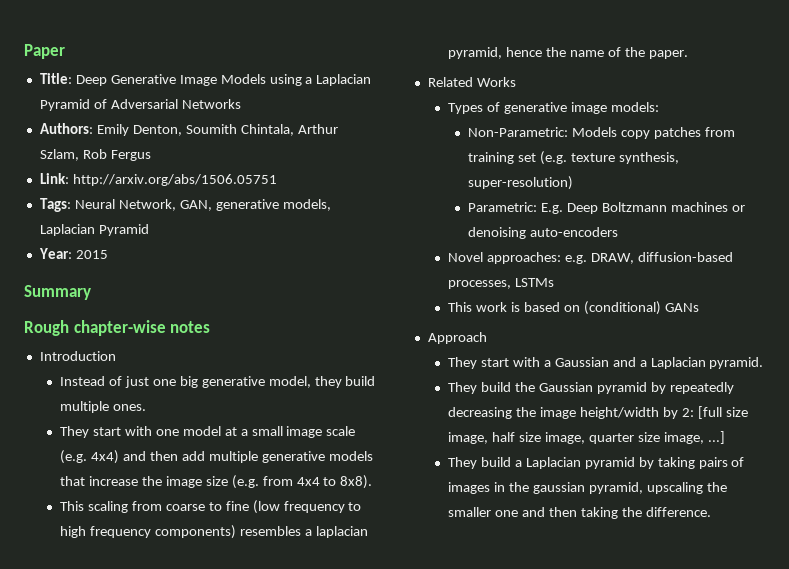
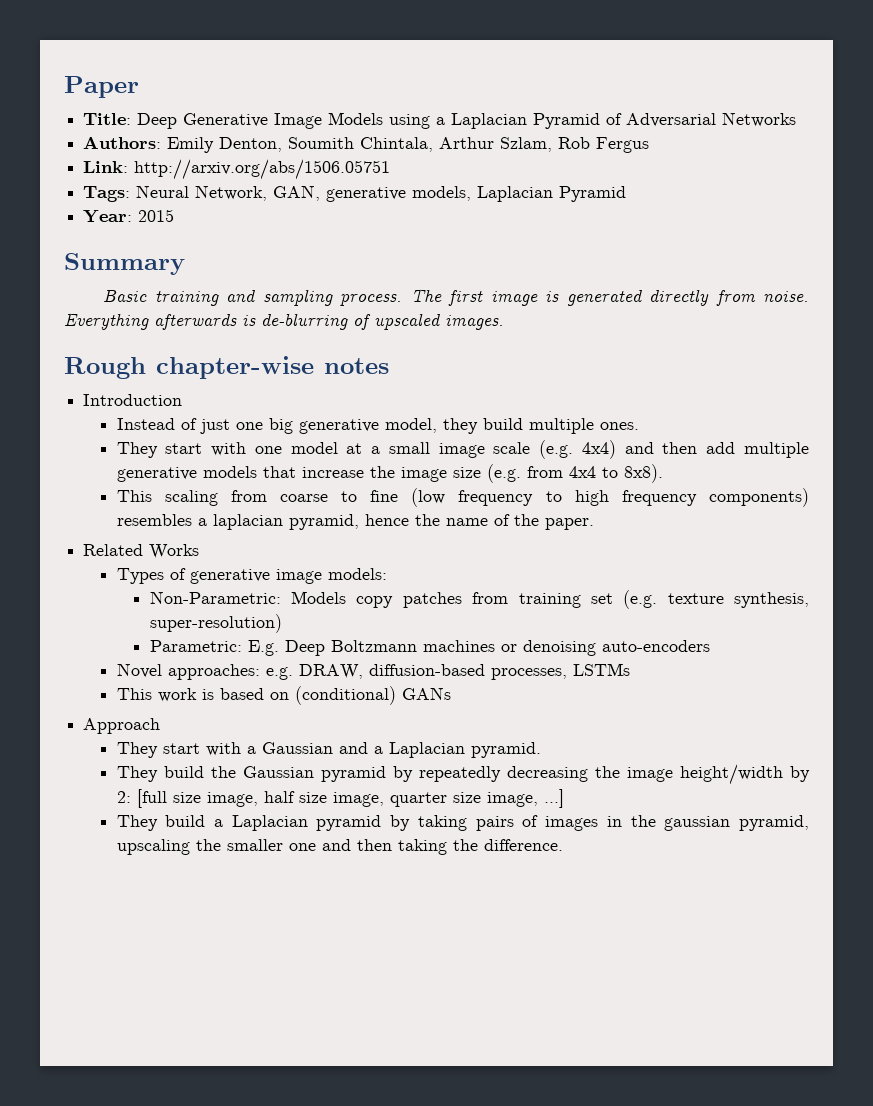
+ Basic training and sampling process. The first image is generated directly from noise. Everything afterwards is de-blurring of upscaled images.

